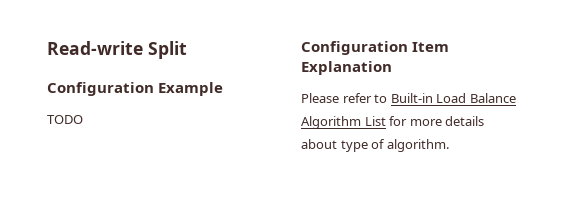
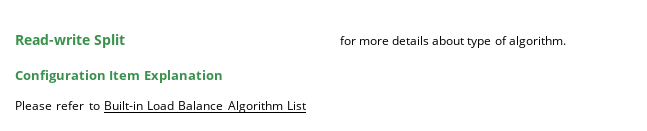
- Configuration Example
- TODO

